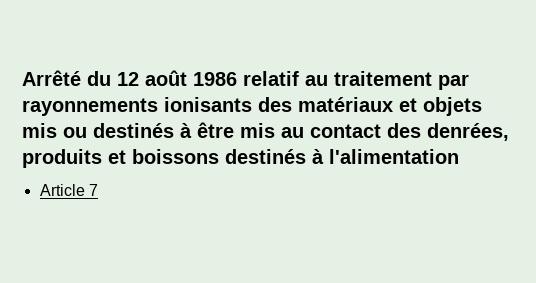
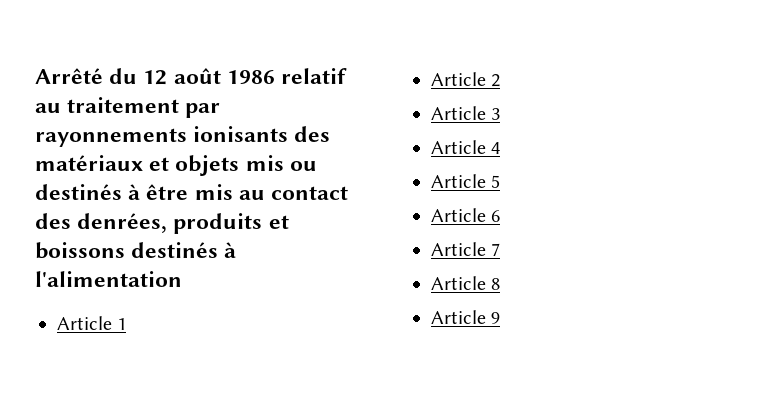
+ Article 1
+ Article 2
+ Article 3
+ Article 4
+ Article 5
+ Article 6
  Article 7
+ Article 8
+ Article 9

